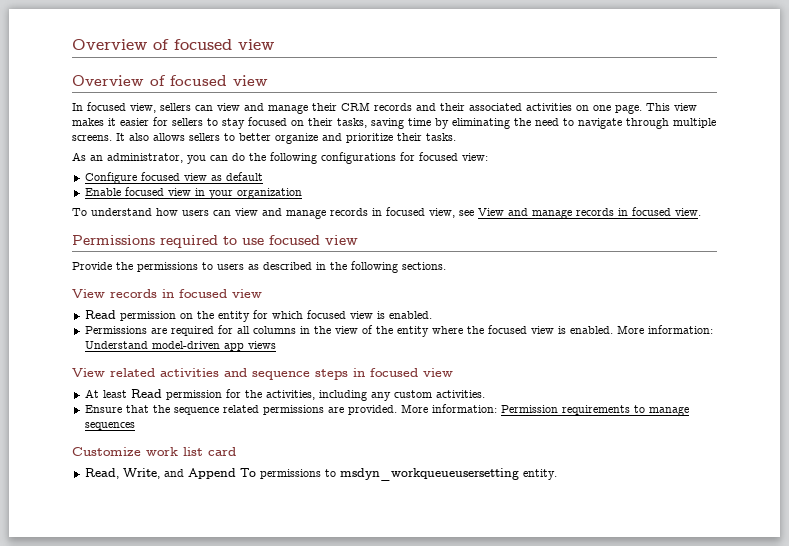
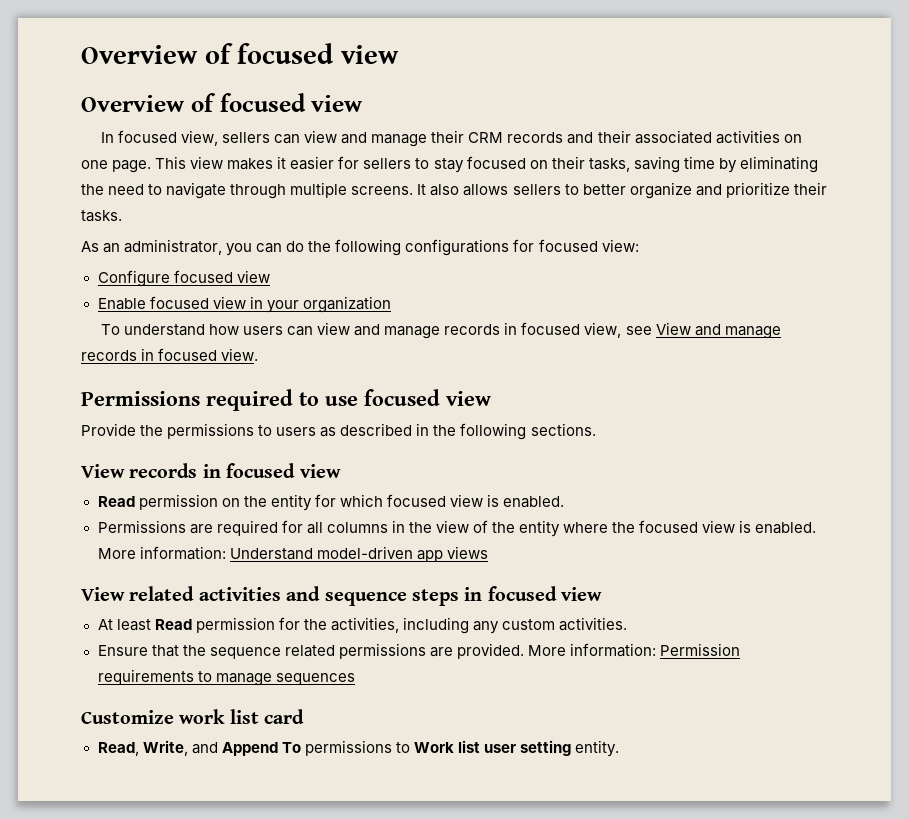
- Configure focused view as default
+ Configure focused view
- Read, Write, and Append To permissions to msdyn_workqueueusersetting entity.
+ Read, Write, and Append To permissions to Work list user setting entity.

